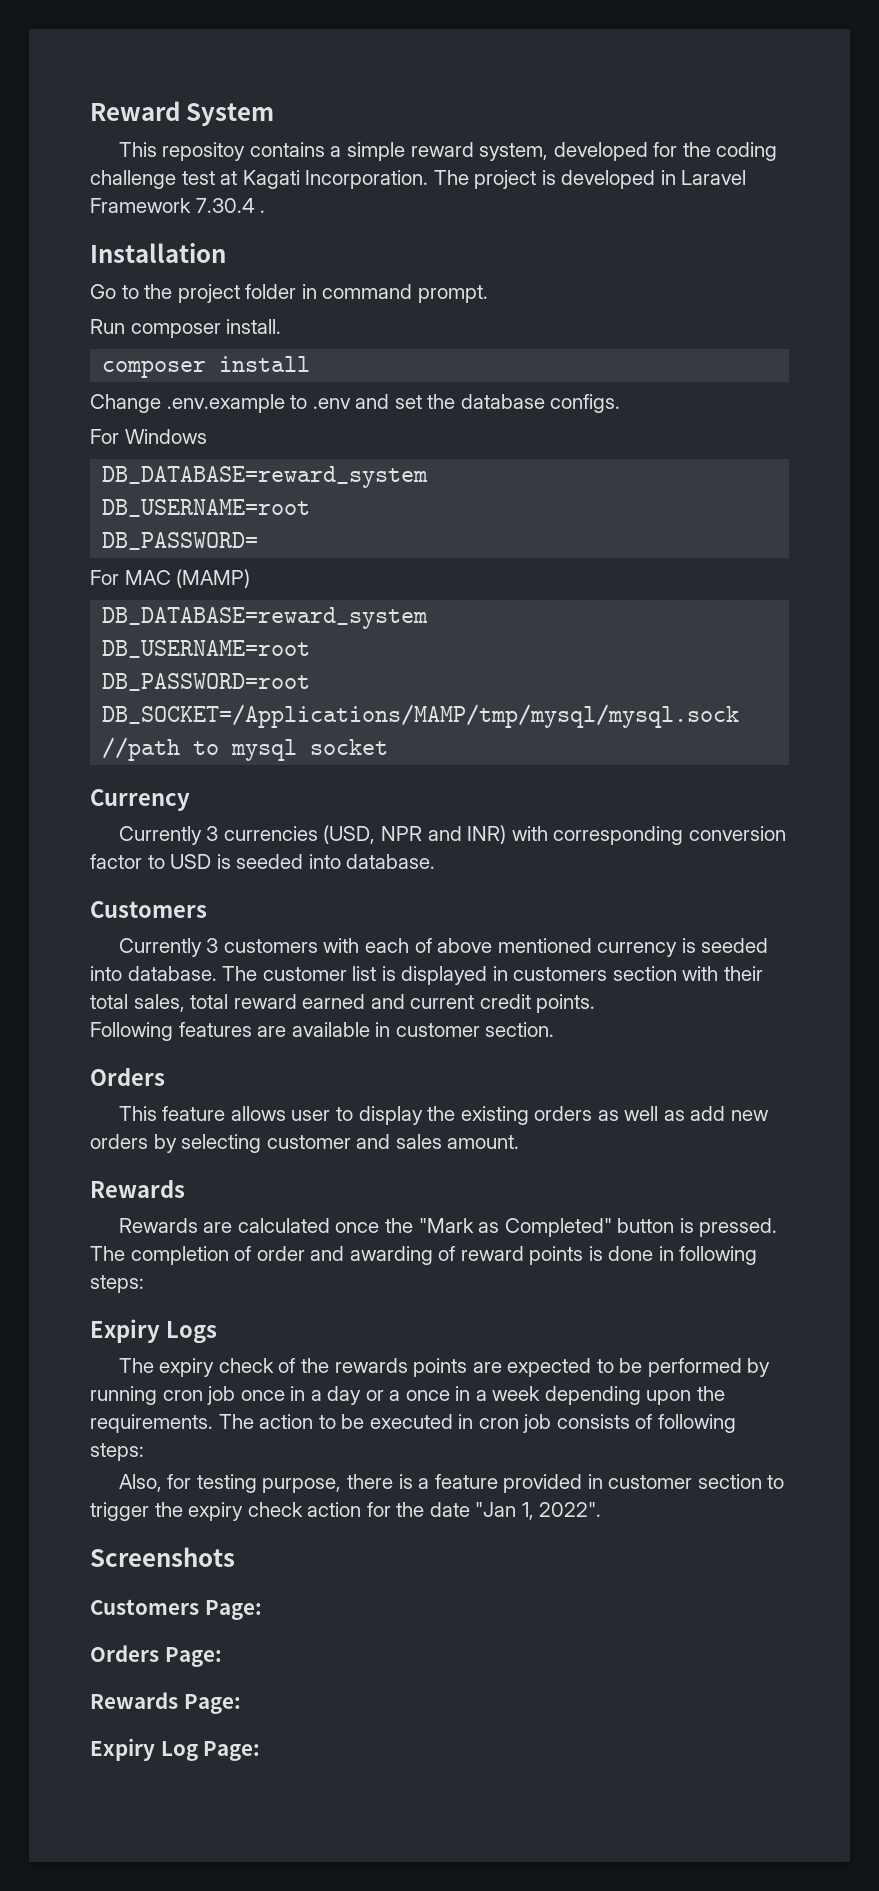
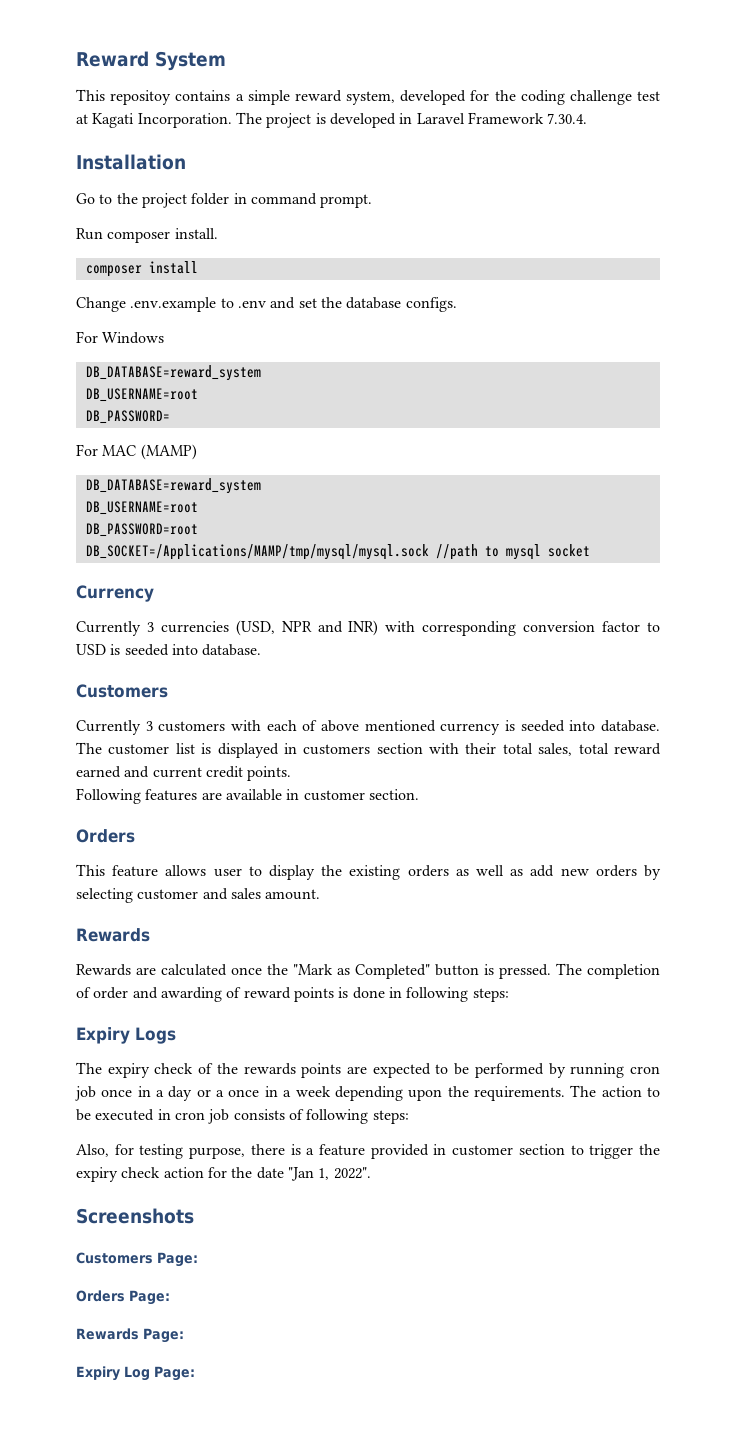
- The project is developed in Laravel Framework 7.30.4 .
+ The project is developed in Laravel Framework 7.30.4.

